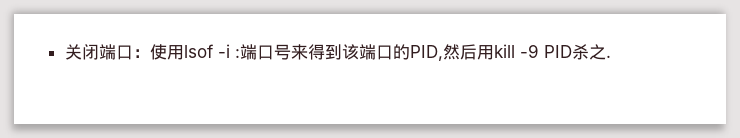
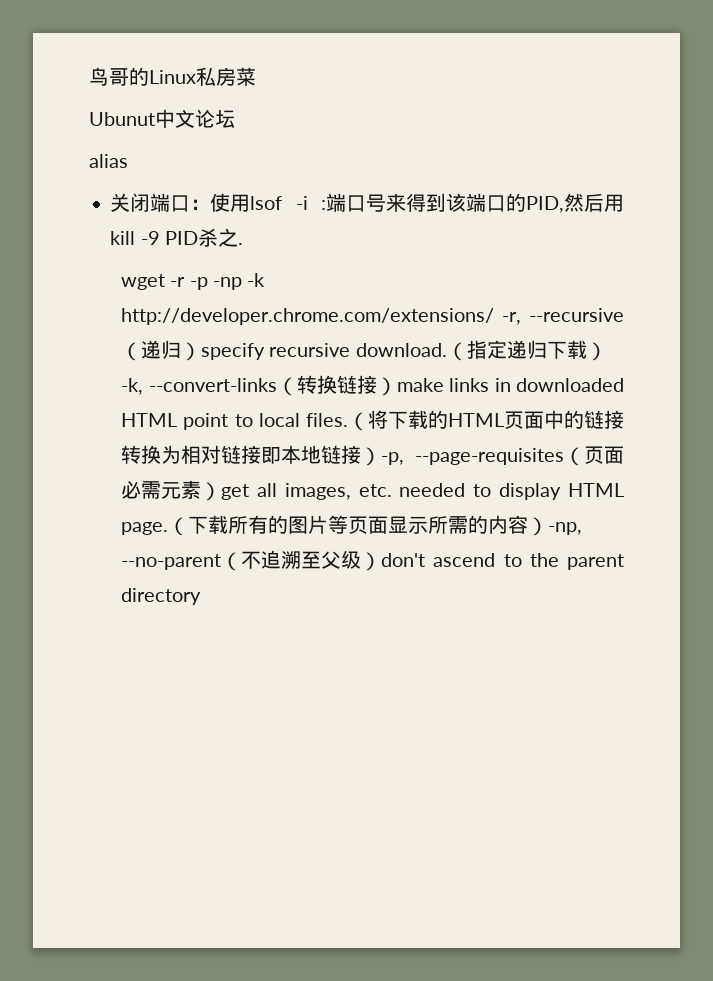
+ 鸟哥的Linux私房菜
+ Ubunut中文论坛
+ alias
+ wget -r -p -np -k http://developer.chrome.com/extensions/ -r, --recursive（递归）specify recursive download.（指定递归下载）-k, --convert-links（转换链接）make links in downloaded HTML point to local files.（将下载的HTML页面中的链接转换为相对链接即本地链接）-p, --page-requisites（页面必需元素）get all images, etc. needed to display HTML page.（下载所有的图片等页面显示所需的内容）-np, --no-parent（不追溯至父级）don't ascend to the parent directory

